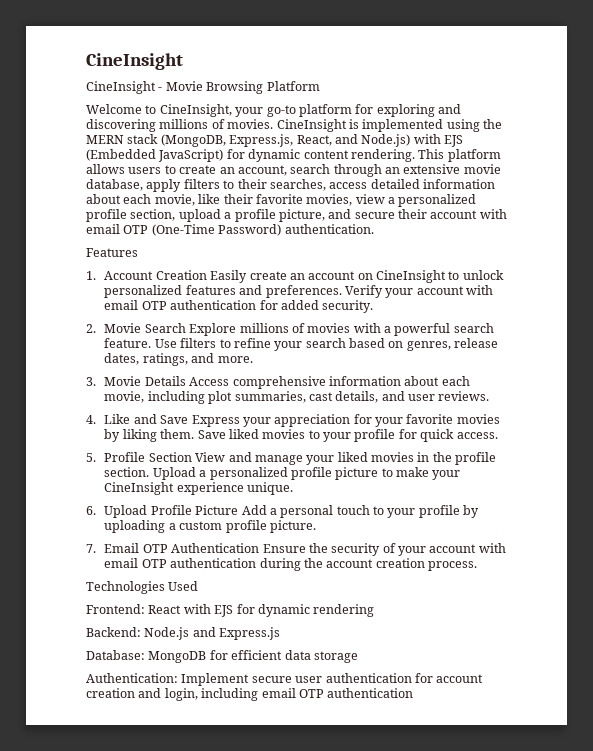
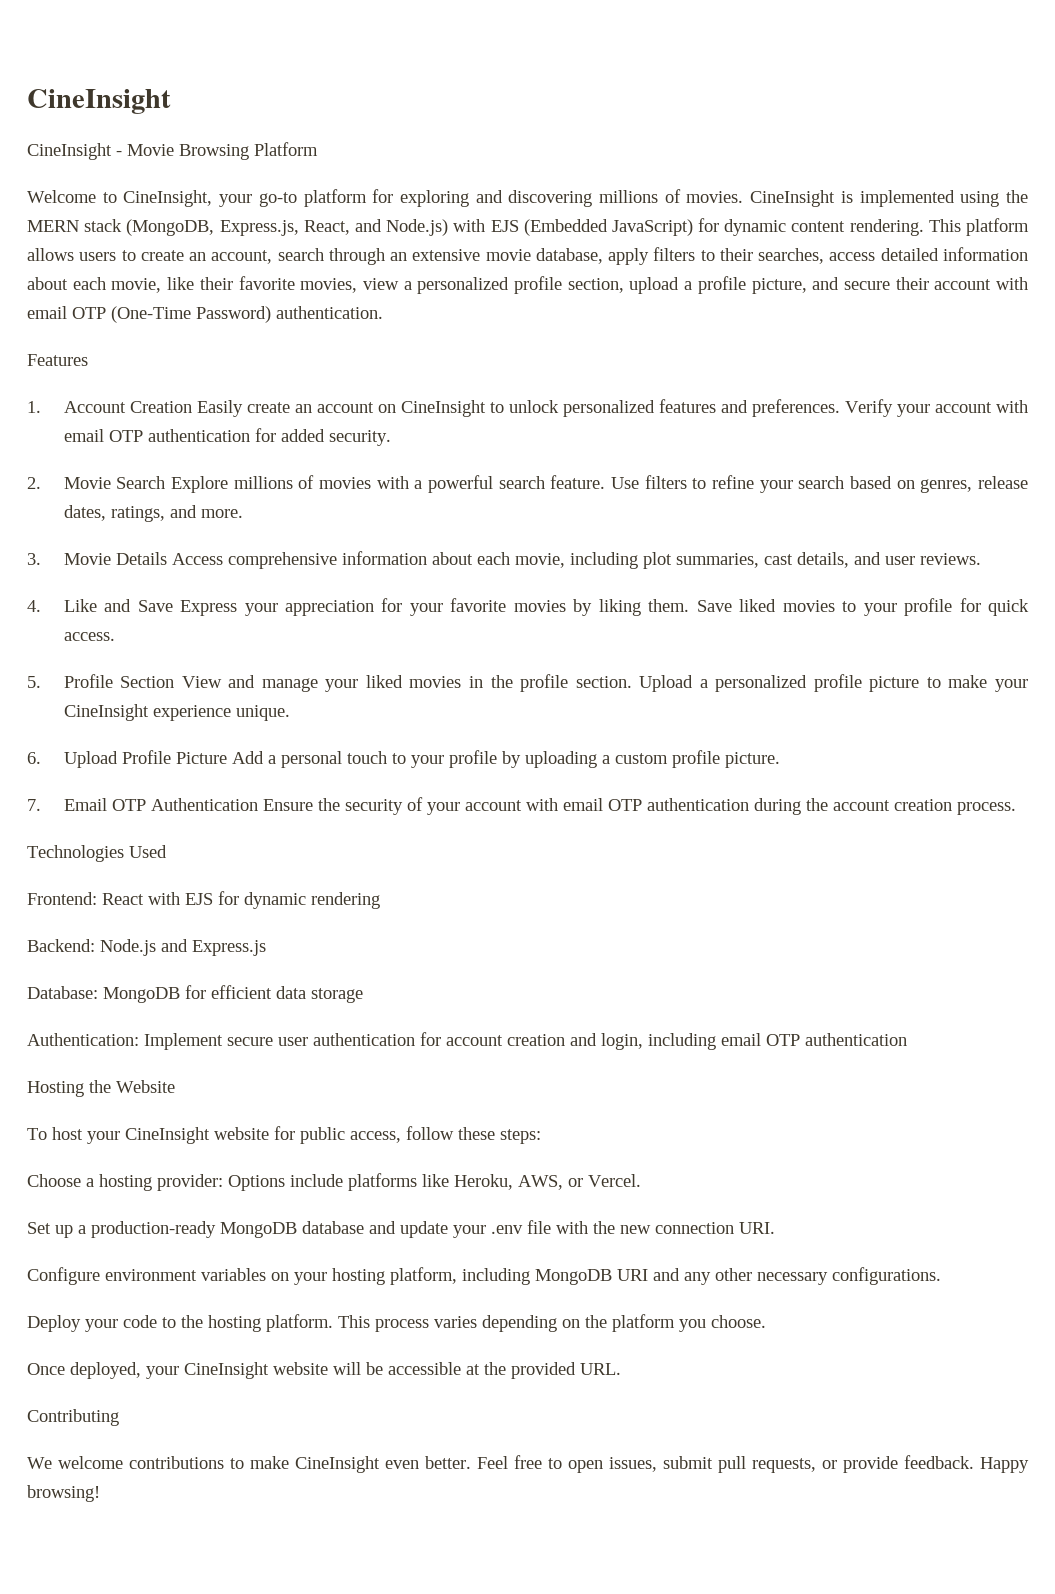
+ Hosting the Website
+ To host your CineInsight website for public access, follow these steps:
+ Choose a hosting provider: Options include platforms like Heroku, AWS, or Vercel.
+ Set up a production-ready MongoDB database and update your .env file with the new connection URI.
+ Configure environment variables on your hosting platform, including MongoDB URI and any other necessary configurations.
+ Deploy your code to the hosting platform. This process varies depending on the platform you choose.
+ Once deployed, your CineInsight website will be accessible at the provided URL.
+ Contributing
+ We welcome contributions to make CineInsight even better. Feel free to open issues, submit pull requests, or provide feedback. Happy browsing!

